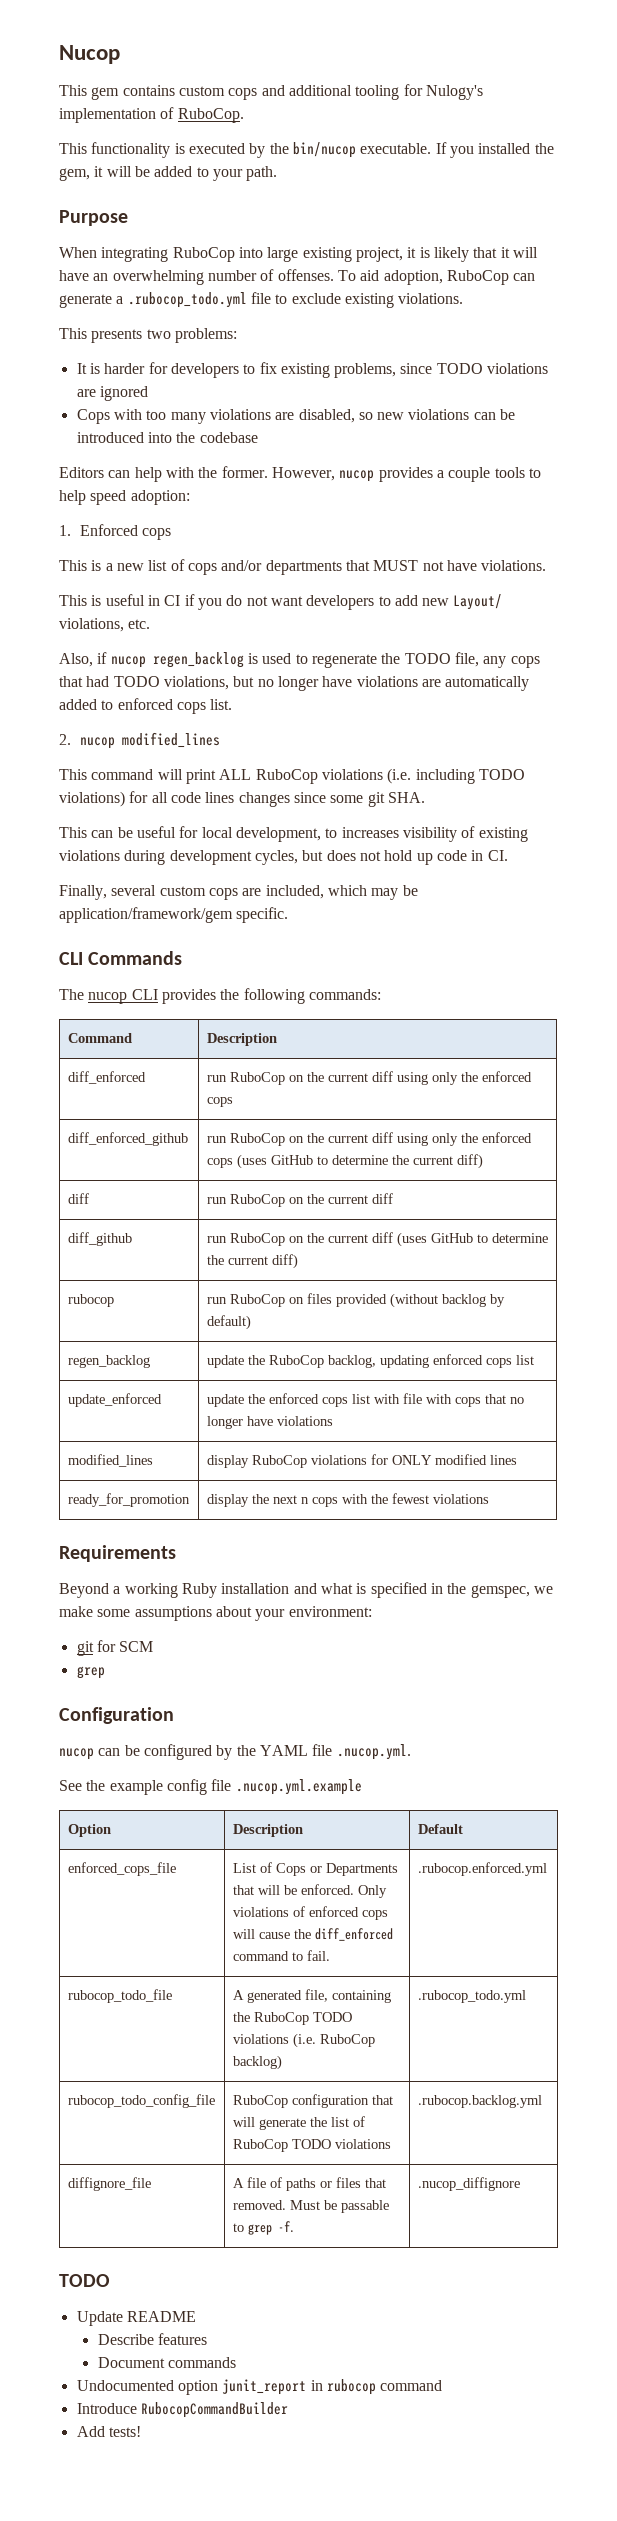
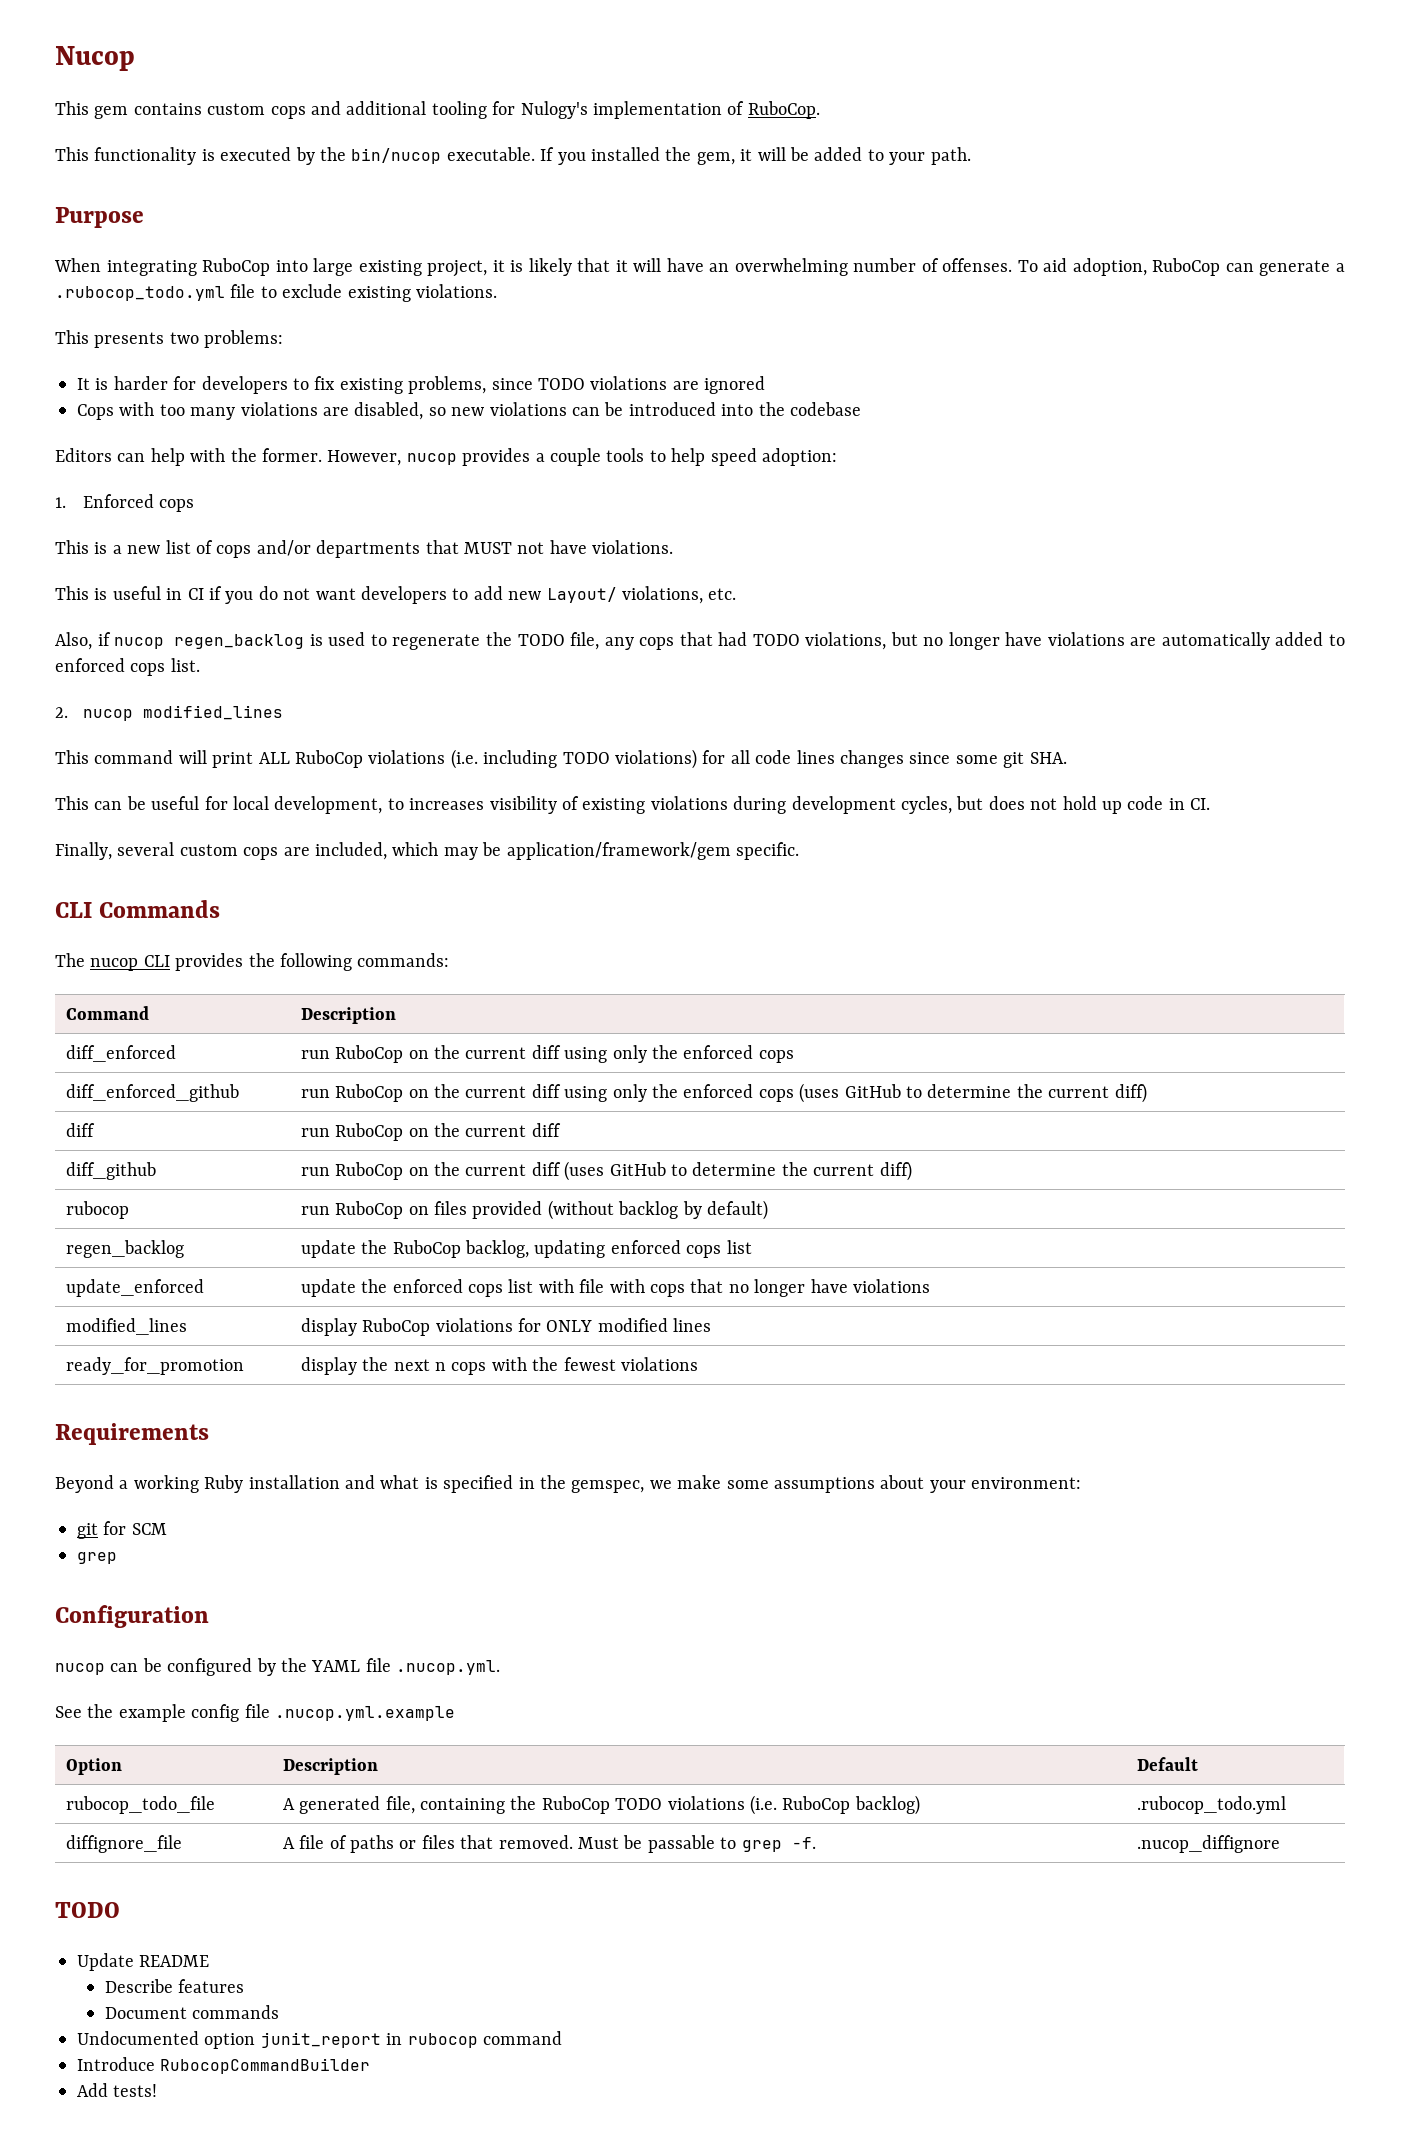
- enforced_cops_file | List of Cops or Departments that will be enforced. Only violations of enforced cops will cause the diff_enforced command to fail. | .rubocop.enforced.yml
- rubocop_todo_config_file | RuboCop configuration that will generate the list of RuboCop TODO violations | .rubocop.backlog.yml

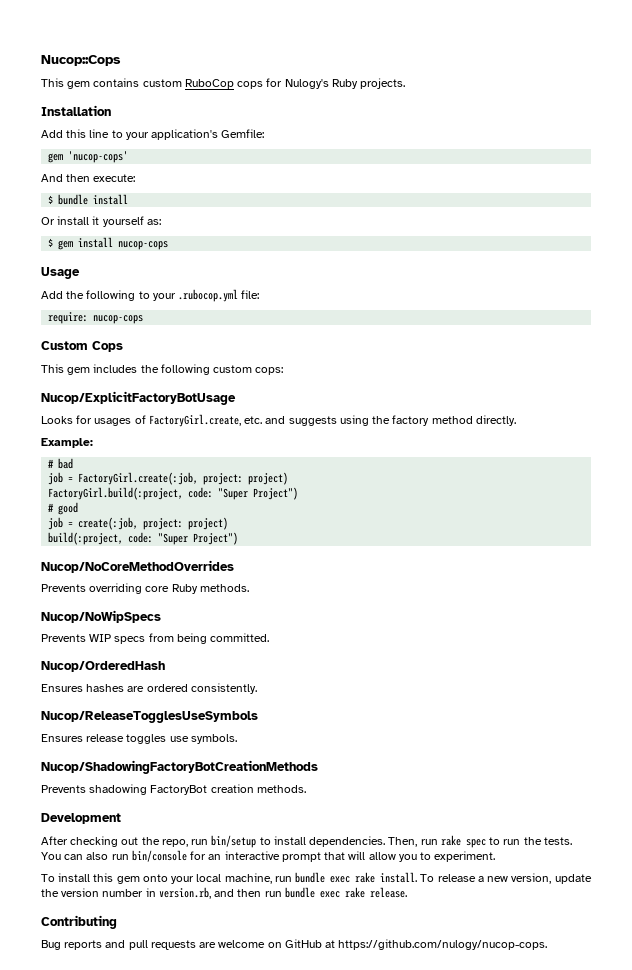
- Nucop
+ Nucop::Cops
- This gem contains custom cops and additional tooling for Nulogy's implementation of RuboCop.
- This functionality is executed by the bin/nucop executable. If you installed the gem, it will be added to your path.
- Purpose
- When integrating RuboCop into large existing project, it is likely that it will have an overwhelming number of offenses. To aid adoption, RuboCop can generate a .rubocop_todo.yml file to exclude existing violations.
- This presents two problems:
- It is harder for developers to fix existing problems, since TODO violations are ignored
- Cops with too many violations are disabled, so new violations can be introduced into the codebase
- Editors can help with the former. However, nucop provides a couple tools to help speed adoption:
- 1. Enforced cops
- This is a new list of cops and/or departments that MUST not have violations.
- This is useful in CI if you do not want developers to add new Layout/ violations, etc.
- Also, if nucop regen_backlog is used to regenerate the TODO file, any cops that had TODO violations, but no longer have violations are automatically added to enforced cops list.
- 2. nucop modified_lines
- This command will print ALL RuboCop violations (i.e. including TODO violations) for all code lines changes since some git SHA.
- This can be useful for local development, to increases visibility of existing violations during development cycles, but does not hold up code in CI.
- Finally, several custom cops are included, which may be application/framework/gem specific.
- CLI Commands
- The nucop CLI provides the following commands:
- Command | Description
- diff_enforced | run RuboCop on the current diff using only the enforced cops
- diff_enforced_github | run RuboCop on the current diff using only the enforced cops (uses GitHub to determine the current diff)
- diff | run RuboCop on the current diff
- diff_github | run RuboCop on the current diff (uses GitHub to determine the current diff)
- rubocop | run RuboCop on files provided (without backlog by default)
- regen_backlog | update the RuboCop backlog, updating enforced cops list
- update_enforced | update the enforced cops list with file with cops that no longer have violations
- modified_lines | display RuboCop violations for ONLY modified lines
- ready_for_promotion | display the next n cops with the fewest violations
- Requirements
- Beyond a working Ruby installation and what is specified in the gemspec, we make some assumptions about your environment:
- git for SCM
- grep
- Configuration
- nucop can be configured by the YAML file .nucop.yml.
- See the example config file .nucop.yml.example
- Option | Description | Default
- rubocop_todo_file | A generated file, containing the RuboCop TODO violations (i.e. RuboCop backlog) | .rubocop_todo.yml
- diffignore_file | A file of paths or files that removed. Must be passable to grep -f. | .nucop_diffignore
- TODO
- Update README
- Describe features
- Document commands
- Undocumented option junit_report in rubocop command
- Introduce RubocopCommandBuilder
- Add tests!
+ This gem contains custom RuboCop cops for Nulogy's Ruby projects.
+ Installation
+ Add this line to your application's Gemfile:
+ gem 'nucop-cops'
+ And then execute:
+ $ bundle install
+ Or install it yourself as:
+ $ gem install nucop-cops
+ Usage
+ Add the following to your .rubocop.yml file:
+ require: nucop-cops
+ Custom Cops
+ This gem includes the following custom cops:
+ Nucop/ExplicitFactoryBotUsage
+ Looks for usages of FactoryGirl.create, etc. and suggests using the factory method directly.
+ Example:
+ # bad
+ job = FactoryGirl.create(:job, project: project)
+ FactoryGirl.build(:project, code: "Super Project")
+ # good
+ job = create(:job, project: project)
+ build(:project, code: "Super Project")
+ Nucop/NoCoreMethodOverrides
+ Prevents overriding core Ruby methods.
+ Nucop/NoWipSpecs
+ Prevents WIP specs from being committed.
+ Nucop/OrderedHash
+ Ensures hashes are ordered consistently.
+ Nucop/ReleaseTogglesUseSymbols
+ Ensures release toggles use symbols.
+ Nucop/ShadowingFactoryBotCreationMethods
+ Prevents shadowing FactoryBot creation methods.
+ Development
+ After checking out the repo, run bin/setup to install dependencies. Then, run rake spec to run the tests. You can also run bin/console for an interactive prompt that will allow you to experiment.
+ To install this gem onto your local machine, run bundle exec rake install. To release a new version, update the version number in version.rb, and then run bundle exec rake release.
+ Contributing
+ Bug reports and pull requests are welcome on GitHub at https://github.com/nulogy/nucop-cops.

